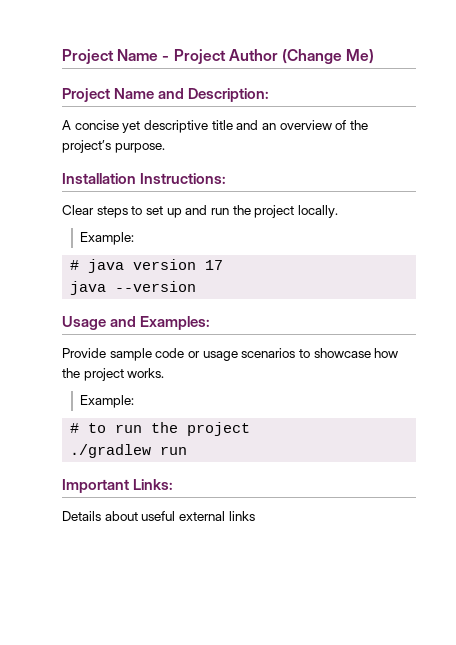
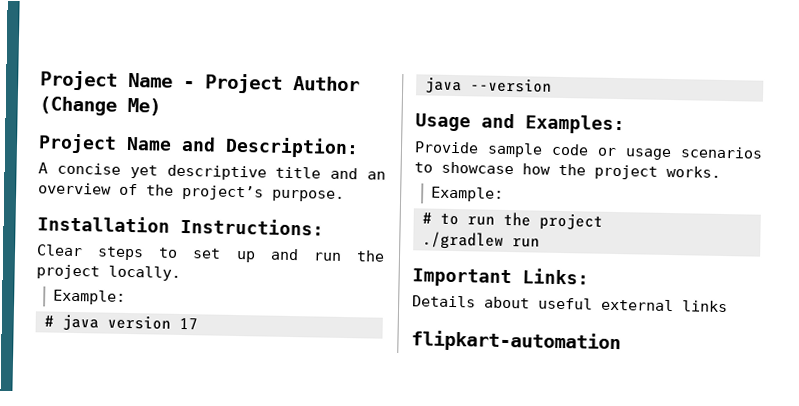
+ flipkart-automation

